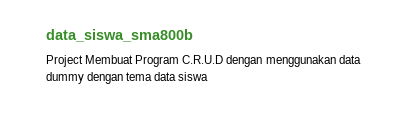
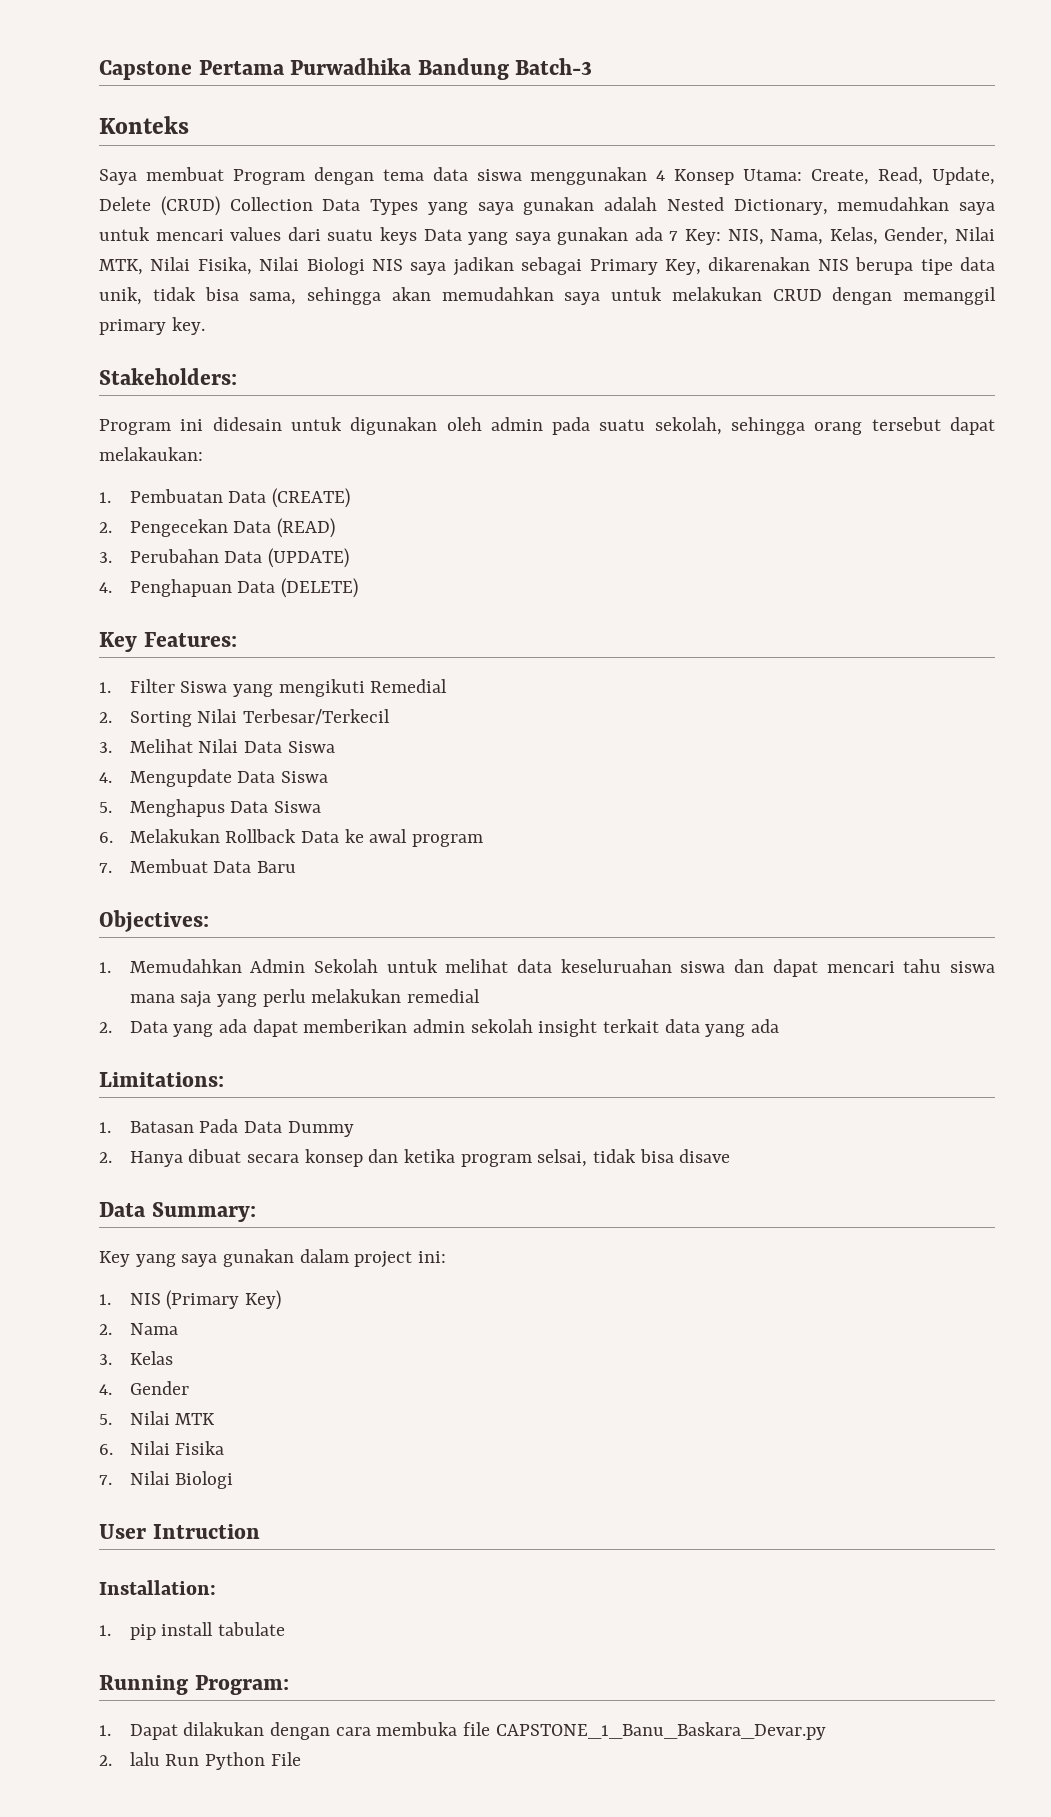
- data_siswa_sma800b
- Project Membuat Program C.R.U.D dengan menggunakan data dummy dengan tema data siswa
+ Capstone Pertama Purwadhika Bandung Batch-3
+ Konteks
+ Saya membuat Program dengan tema data siswa menggunakan 4 Konsep Utama: Create, Read, Update, Delete (CRUD) Collection Data Types yang saya gunakan adalah Nested Dictionary, memudahkan saya untuk mencari values dari suatu keys Data yang saya gunakan ada 7 Key: NIS, Nama, Kelas, Gender, Nilai MTK, Nilai Fisika, Nilai Biologi NIS saya jadikan sebagai Primary Key, dikarenakan NIS berupa tipe data unik, tidak bisa sama, sehingga akan memudahkan saya untuk melakukan CRUD dengan memanggil primary key.
+ Stakeholders:
+ Program ini didesain untuk digunakan oleh admin pada suatu sekolah, sehingga orang tersebut dapat melakaukan:
+ 1. Pembuatan Data (CREATE)
+ 2. Pengecekan Data (READ)
+ 3. Perubahan Data (UPDATE)
+ 4. Penghapuan Data (DELETE)
+ Key Features:
+ 1. Filter Siswa yang mengikuti Remedial
+ 2. Sorting Nilai Terbesar/Terkecil
+ 3. Melihat Nilai Data Siswa
+ 4. Mengupdate Data Siswa
+ 5. Menghapus Data Siswa
+ 6. Melakukan Rollback Data ke awal program
+ 7. Membuat Data Baru
+ Objectives:
+ 1. Memudahkan Admin Sekolah untuk melihat data keseluruahan siswa dan dapat mencari tahu siswa mana saja yang perlu melakukan remedial
+ 2. Data yang ada dapat memberikan admin sekolah insight terkait data yang ada
+ Limitations:
+ 1. Batasan Pada Data Dummy
+ 2. Hanya dibuat secara konsep dan ketika program selsai, tidak bisa disave
+ Data Summary:
+ Key yang saya gunakan dalam project ini:
+ 1. NIS (Primary Key)
+ 2. Nama
+ 3. Kelas
+ 4. Gender
+ 5. Nilai MTK
+ 6. Nilai Fisika
+ 7. Nilai Biologi
+ User Intruction
+ Installation:
+ 1. pip install tabulate
+ Running Program:
+ 1. Dapat dilakukan dengan cara membuka file CAPSTONE_1_Banu_Baskara_Devar.py
+ 2. lalu Run Python File

